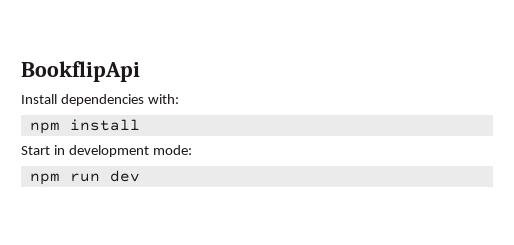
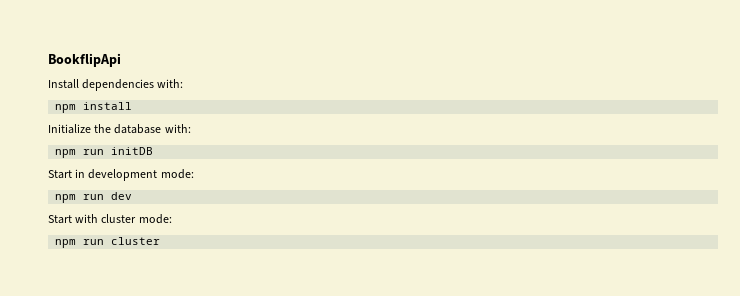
+ Initialize the database with:
+ npm run initDB
+ Start with cluster mode:
+ npm run cluster

